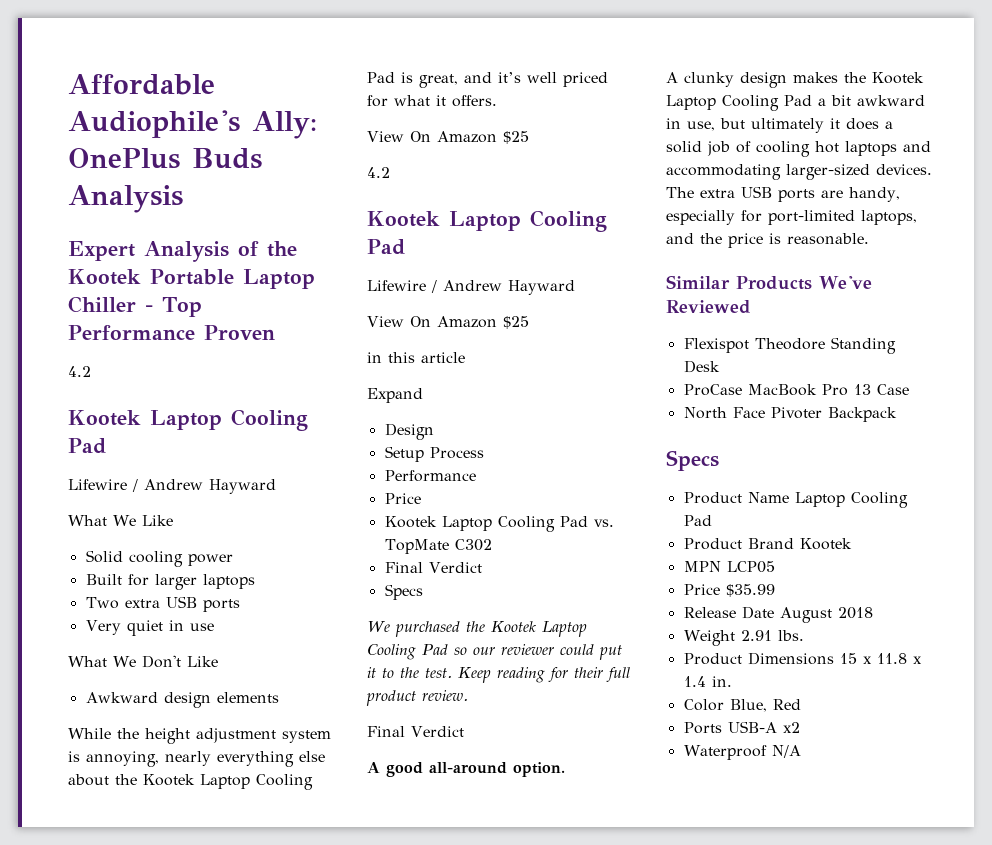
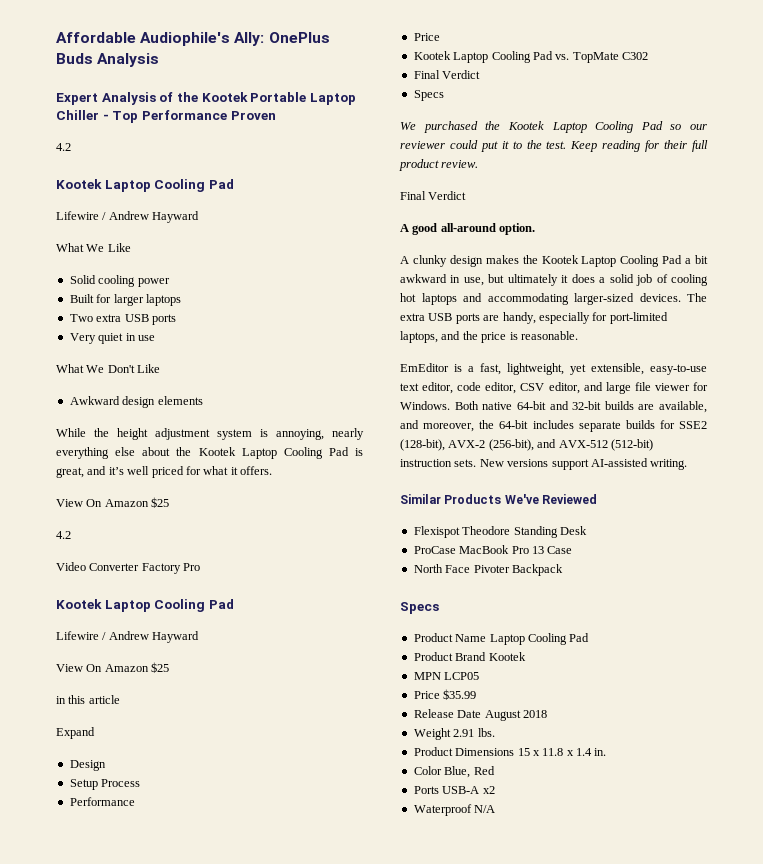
+ Video Converter Factory Pro
+ EmEditor is a fast, lightweight, yet extensible, easy-to-use text editor, code editor, CSV editor, and large file viewer for Windows. Both native 64-bit and 32-bit builds are available, and moreover, the 64-bit includes separate builds for SSE2 (128-bit), AVX-2 (256-bit), and AVX-512 (512-bit) instruction sets. New versions support AI-assisted writing.

